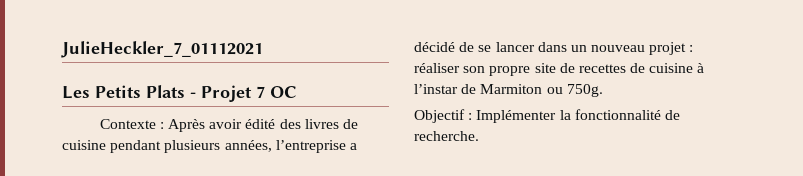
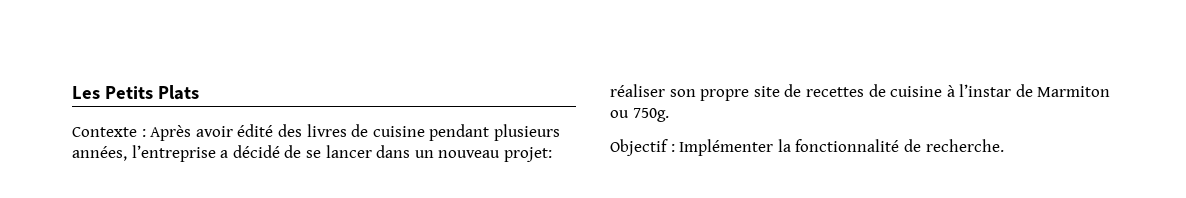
- JulieHeckler_7_01112021
- Les Petits Plats - Projet 7 OC
+ Les Petits Plats
- Contexte : Après avoir édité des livres de cuisine pendant plusieurs années, l’entreprise a décidé de se lancer dans un nouveau projet : réaliser son propre site de recettes de cuisine à l’instar de Marmiton ou 750g.
+ Contexte : Après avoir édité des livres de cuisine pendant plusieurs années, l’entreprise a décidé de se lancer dans un nouveau projet: réaliser son propre site de recettes de cuisine à l’instar de Marmiton ou 750g.

